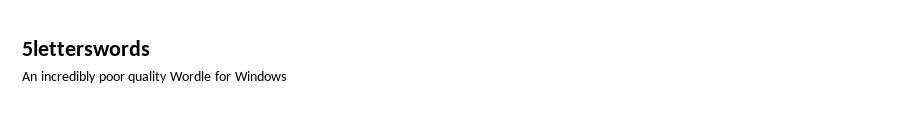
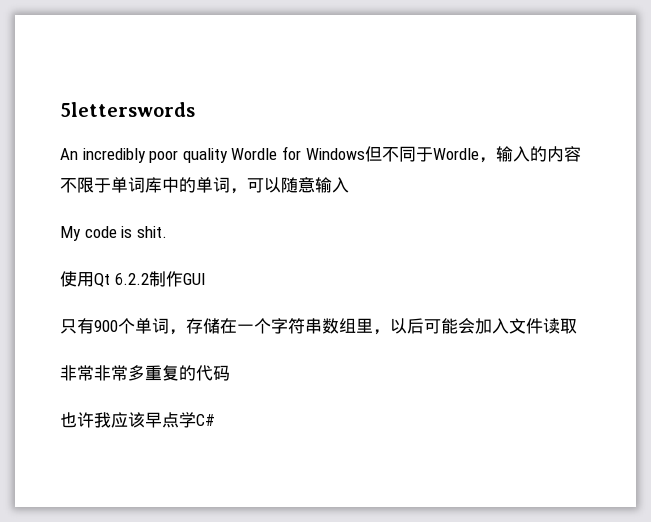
- An incredibly poor quality Wordle for Windows
+ An incredibly poor quality Wordle for Windows但不同于Wordle，输入的内容不限于单词库中的单词，可以随意输入
+ My code is shit.
+ 使用Qt 6.2.2制作GUI
+ 只有900个单词，存储在一个字符串数组里，以后可能会加入文件读取
+ 非常非常多重复的代码
+ 也许我应该早点学C#

